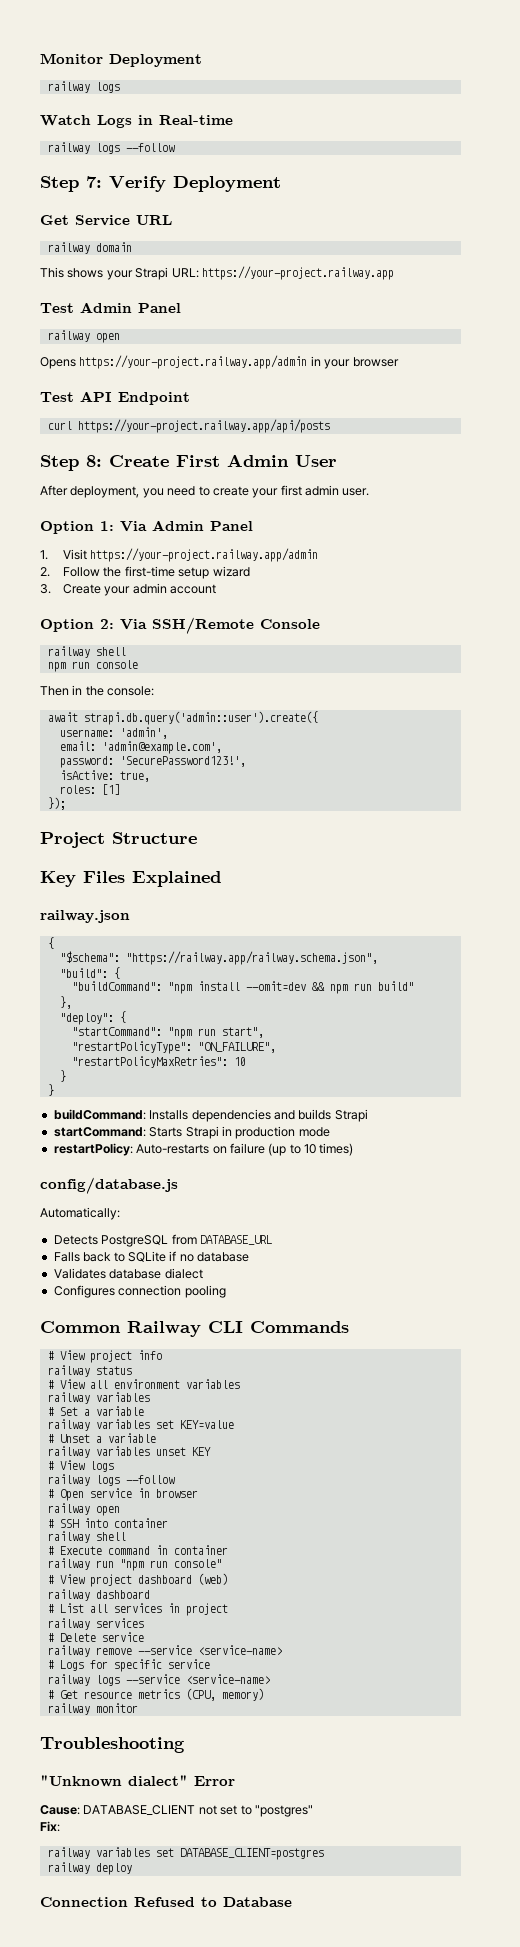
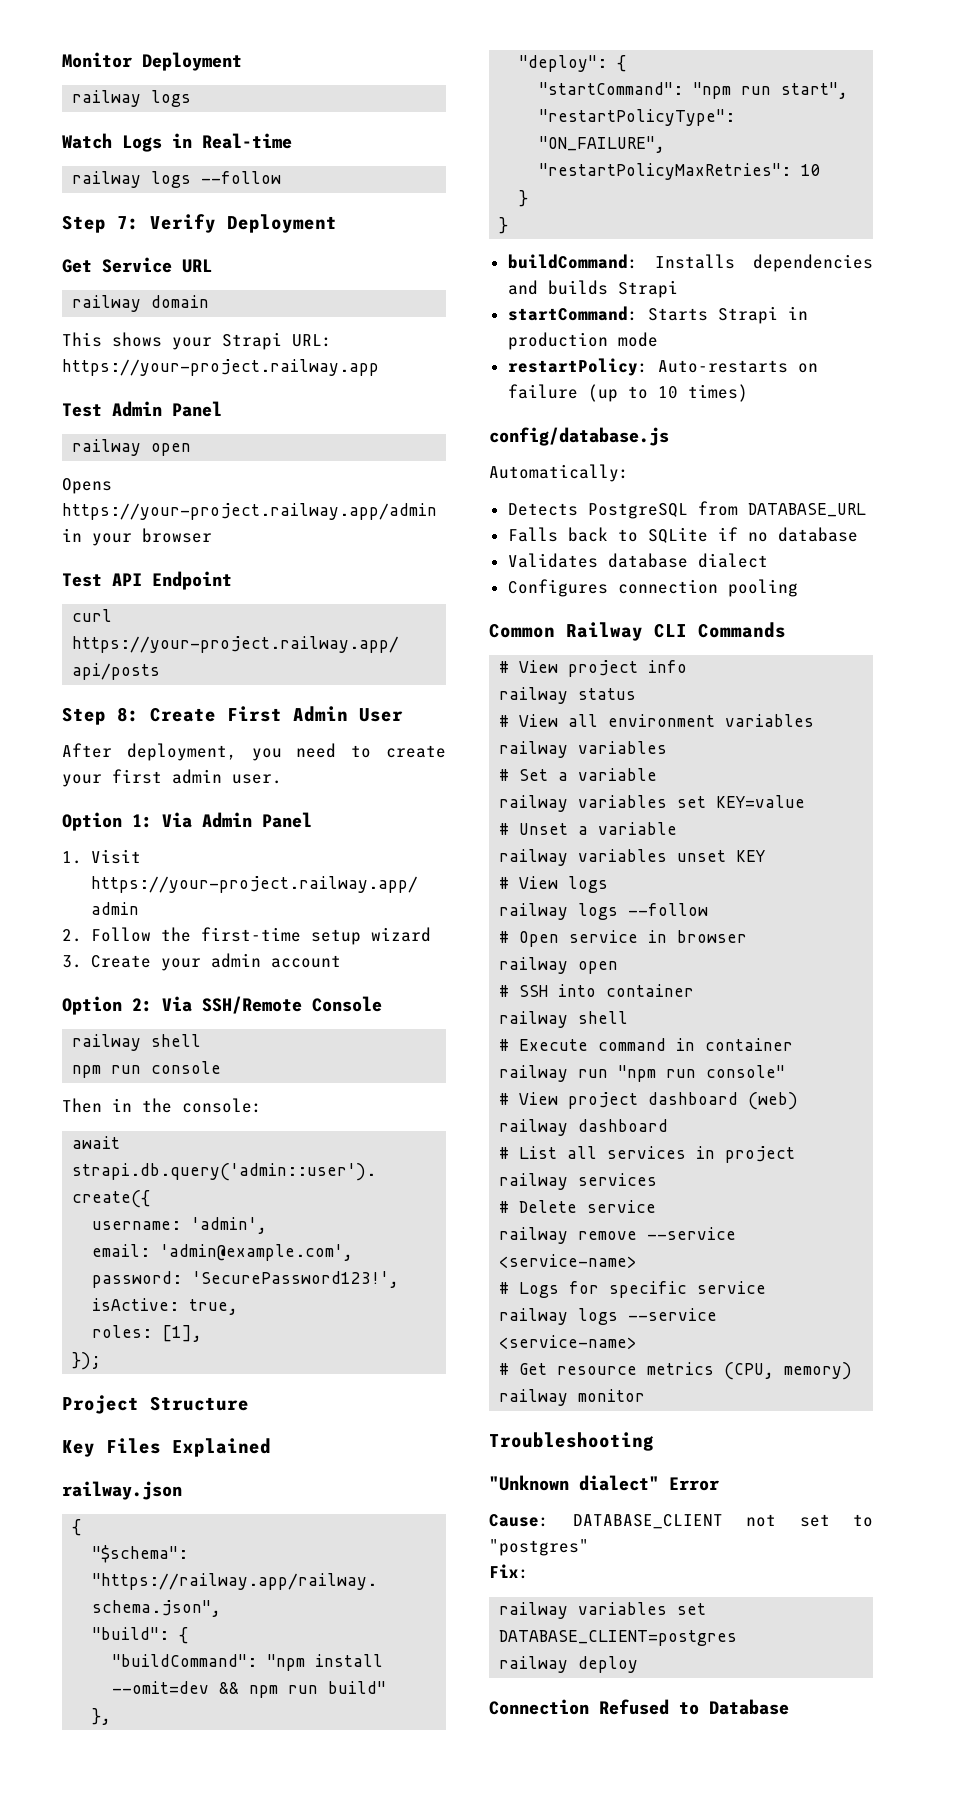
- roles: [1]
+ roles: [1],

